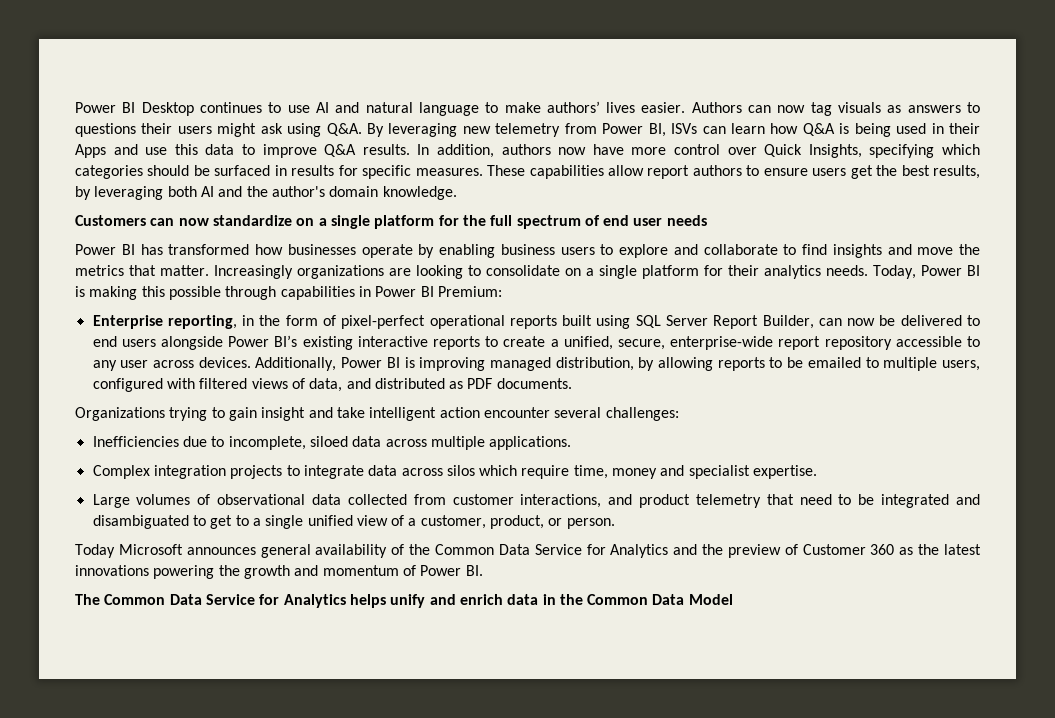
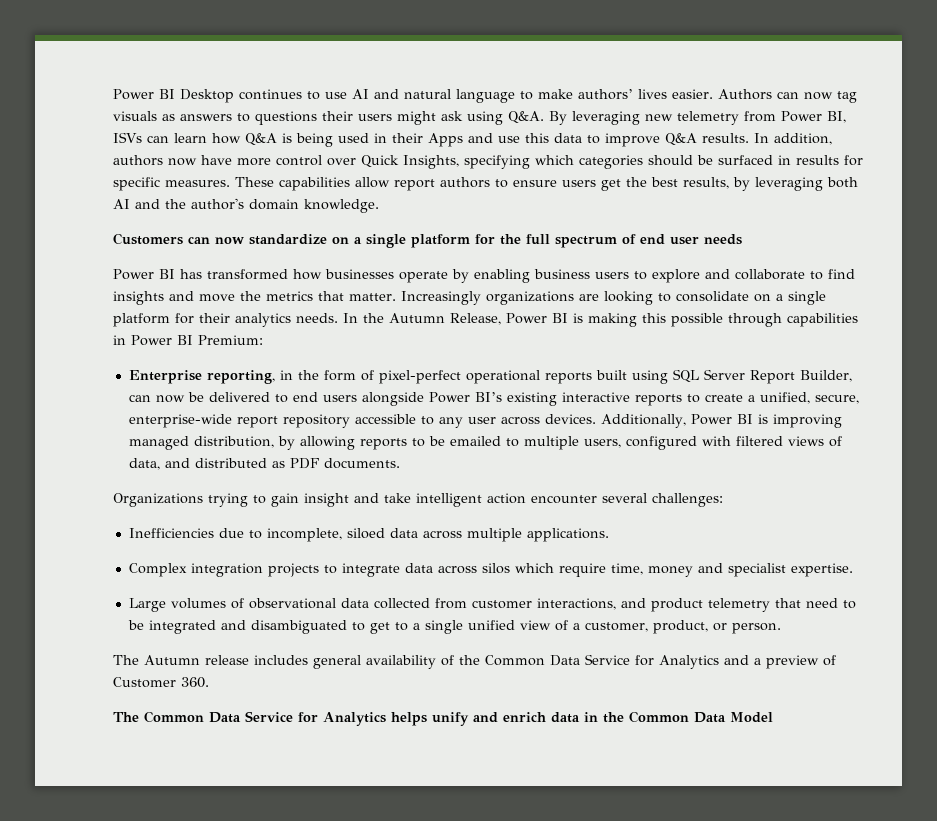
- Today, Power BI is making this possible through capabilities in Power BI Premium:
+ In the Autumn Release, Power BI is making this possible through capabilities in Power BI Premium:
- Today Microsoft announces general availability of the Common Data Service for Analytics and the preview of Customer 360 as the latest innovations powering the growth and momentum of Power BI.
+ The Autumn release includes general availability of the Common Data Service for Analytics and a preview of Customer 360.

